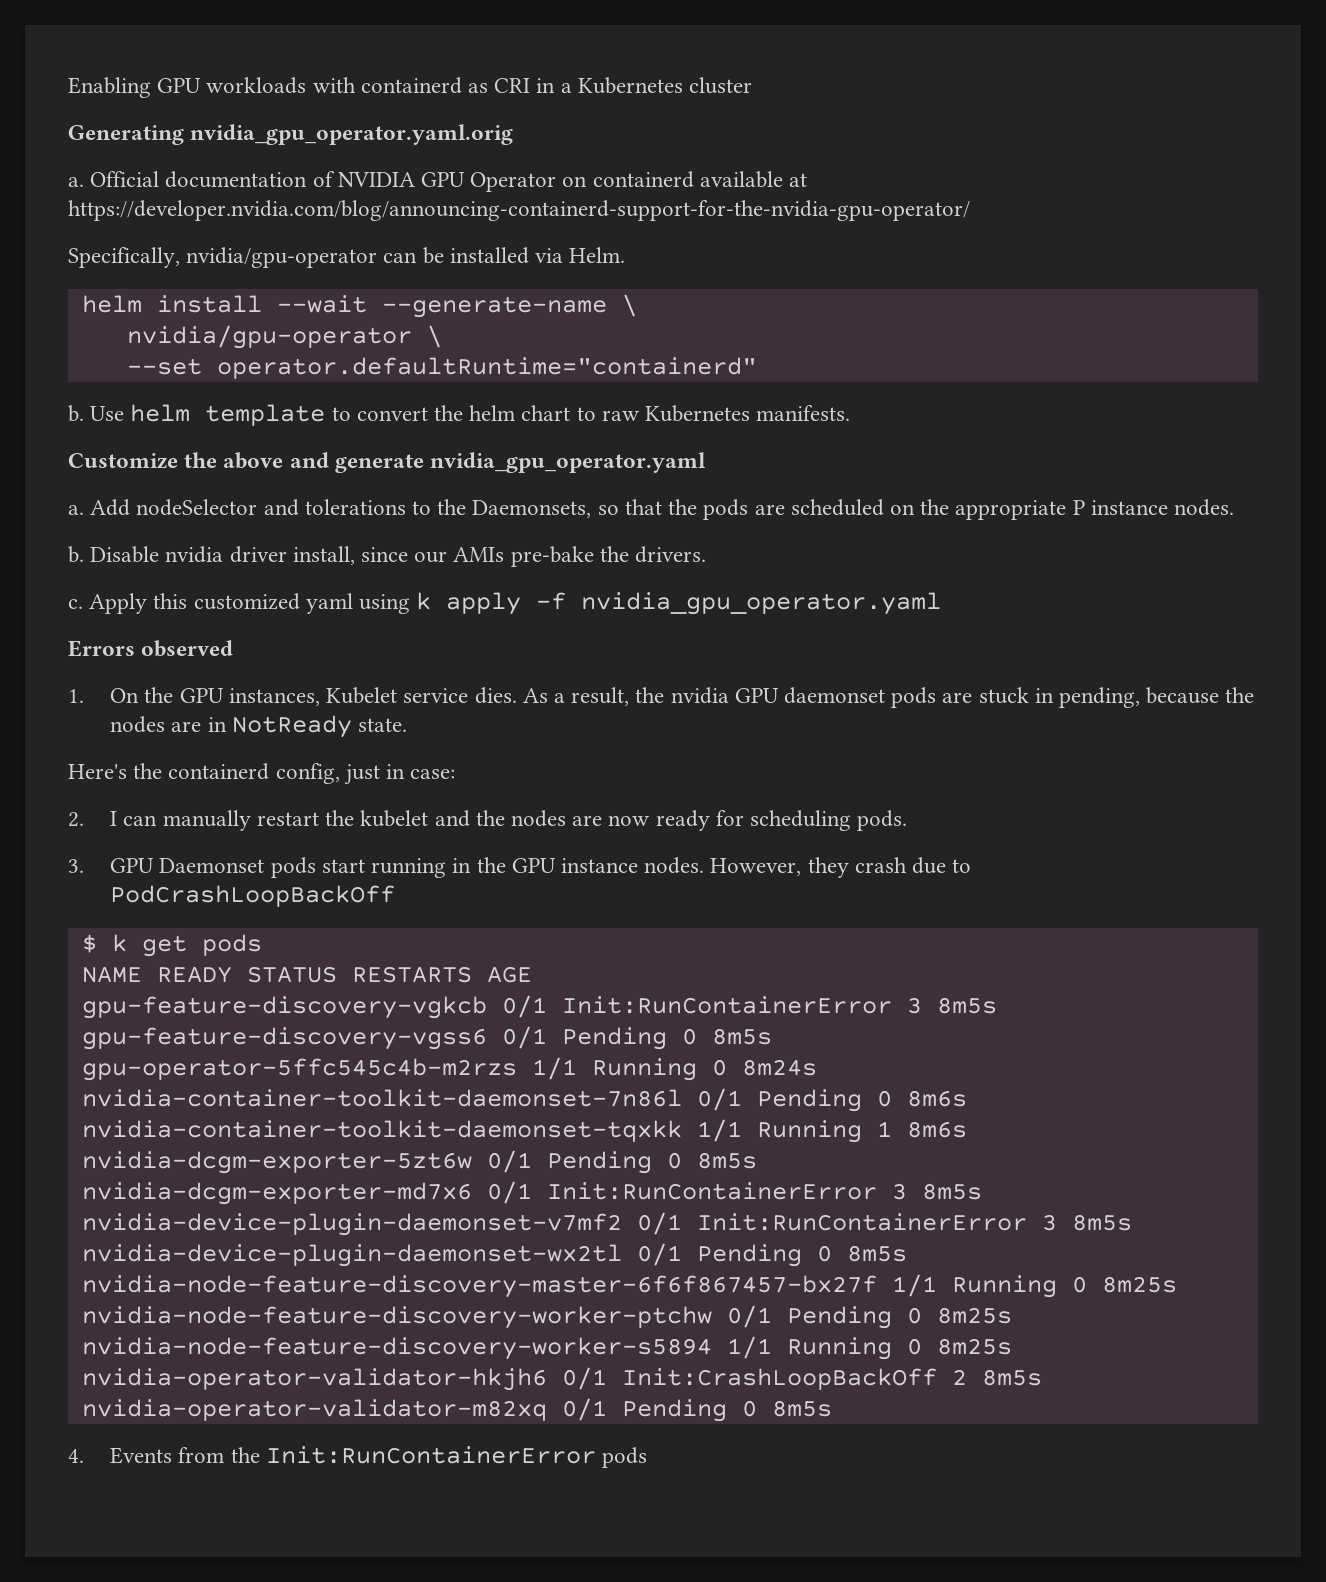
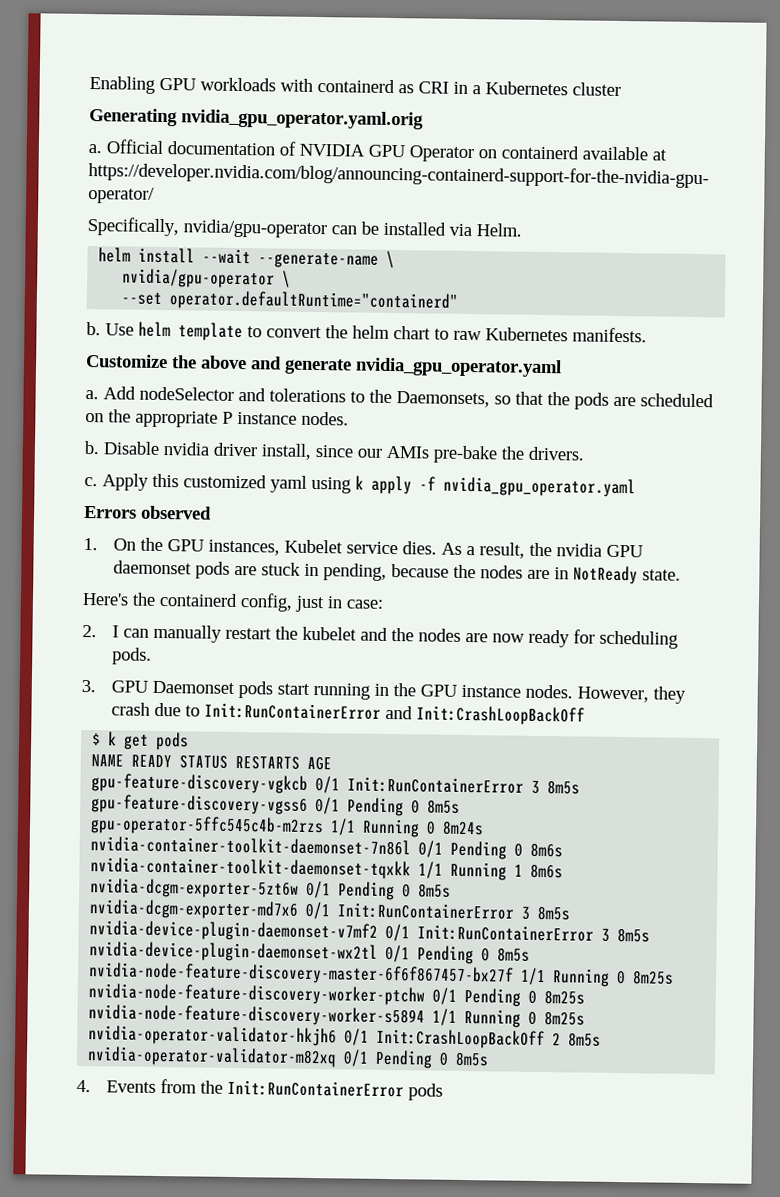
- However, they crash due to PodCrashLoopBackOff
+ However, they crash due to Init:RunContainerError and Init:CrashLoopBackOff

